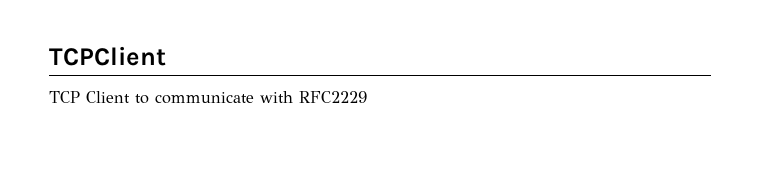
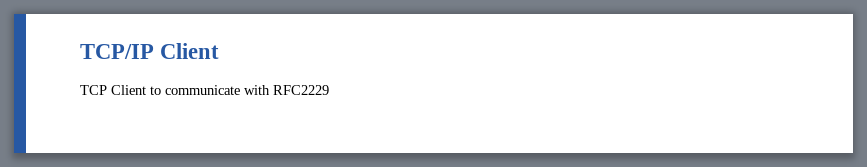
- TCPClient
+ TCP/IP Client

